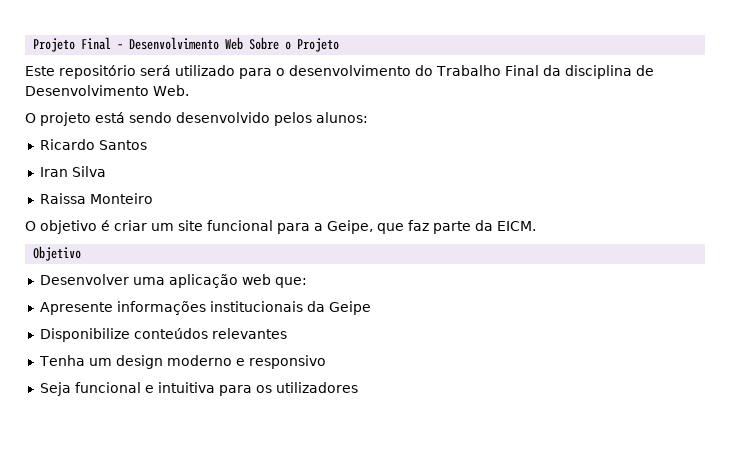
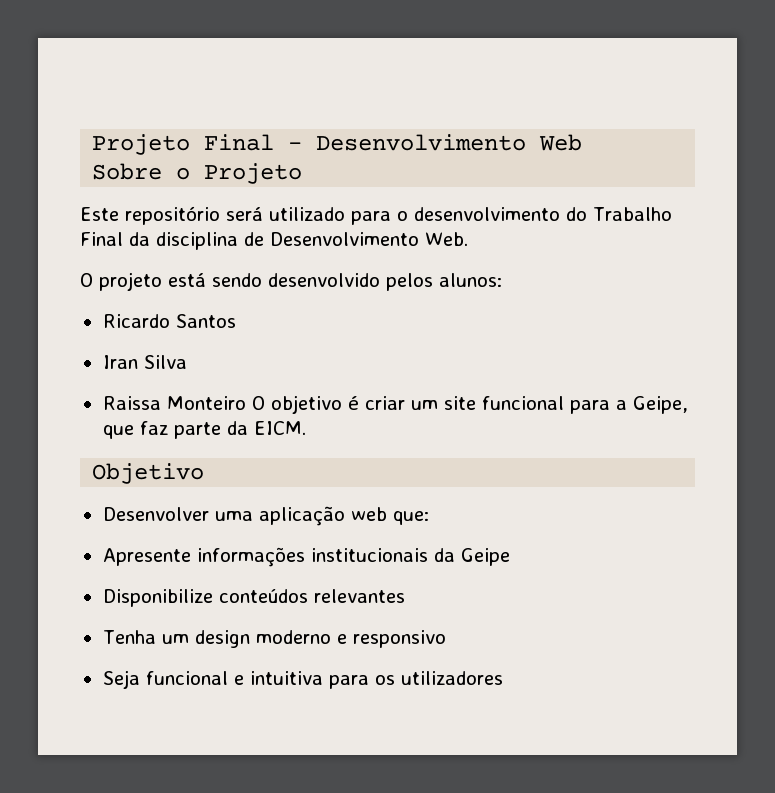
- Projeto Final – Desenvolvimento Web Sobre o Projeto
+ Projeto Final – Desenvolvimento Web
+ Sobre o Projeto
- Raissa Monteiro
- O objetivo é criar um site funcional para a Geipe, que faz parte da EICM.
+ Raissa Monteiro O objetivo é criar um site funcional para a Geipe, que faz parte da EICM.

